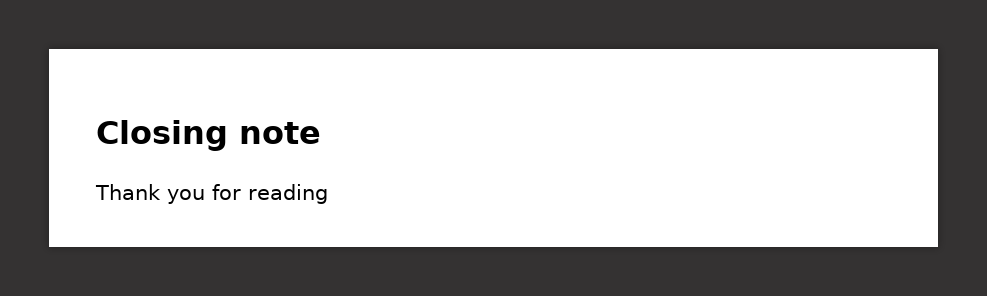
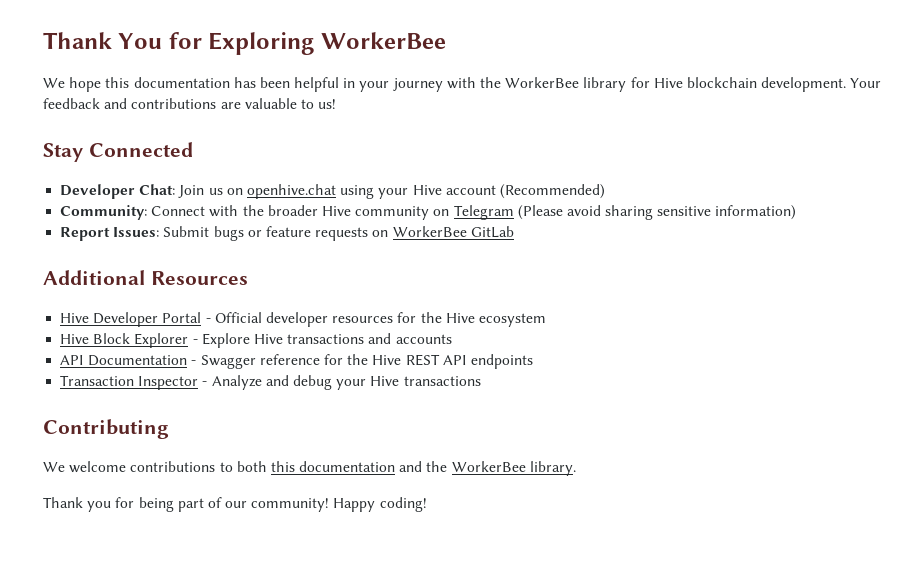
- Closing note
- Thank you for reading
+ Thank You for Exploring WorkerBee
+ We hope this documentation has been helpful in your journey with the WorkerBee library for Hive blockchain development. Your feedback and contributions are valuable to us!
+ Stay Connected
+ Developer Chat: Join us on openhive.chat using your Hive account (Recommended)
+ Community: Connect with the broader Hive community on Telegram (Please avoid sharing sensitive information)
+ Report Issues: Submit bugs or feature requests on WorkerBee GitLab
+ Additional Resources
+ Hive Developer Portal - Official developer resources for the Hive ecosystem
+ Hive Block Explorer - Explore Hive transactions and accounts
+ API Documentation - Swagger reference for the Hive REST API endpoints
+ Transaction Inspector - Analyze and debug your Hive transactions
+ Contributing
+ We welcome contributions to both this documentation and the WorkerBee library.
+ Thank you for being part of our community! Happy coding!

